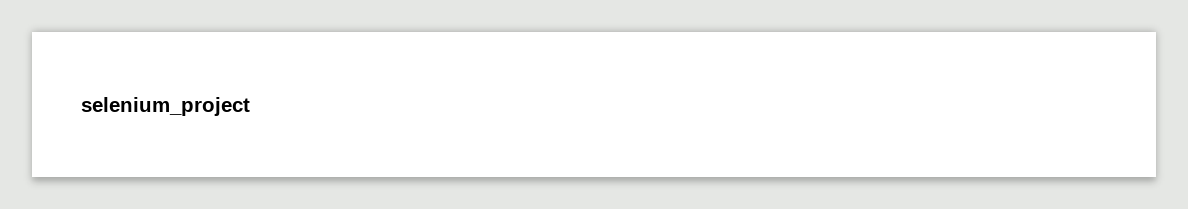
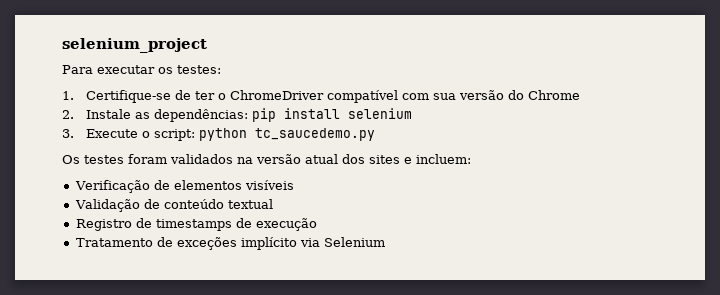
+ Para executar os testes:
+ 1. Certifique-se de ter o ChromeDriver compatível com sua versão do Chrome
+ 2. Instale as dependências: pip install selenium
+ 3. Execute o script: python tc_saucedemo.py
+ Os testes foram validados na versão atual dos sites e incluem:
+ Verificação de elementos visíveis
+ Validação de conteúdo textual
+ Registro de timestamps de execução
+ Tratamento de exceções implícito via Selenium

